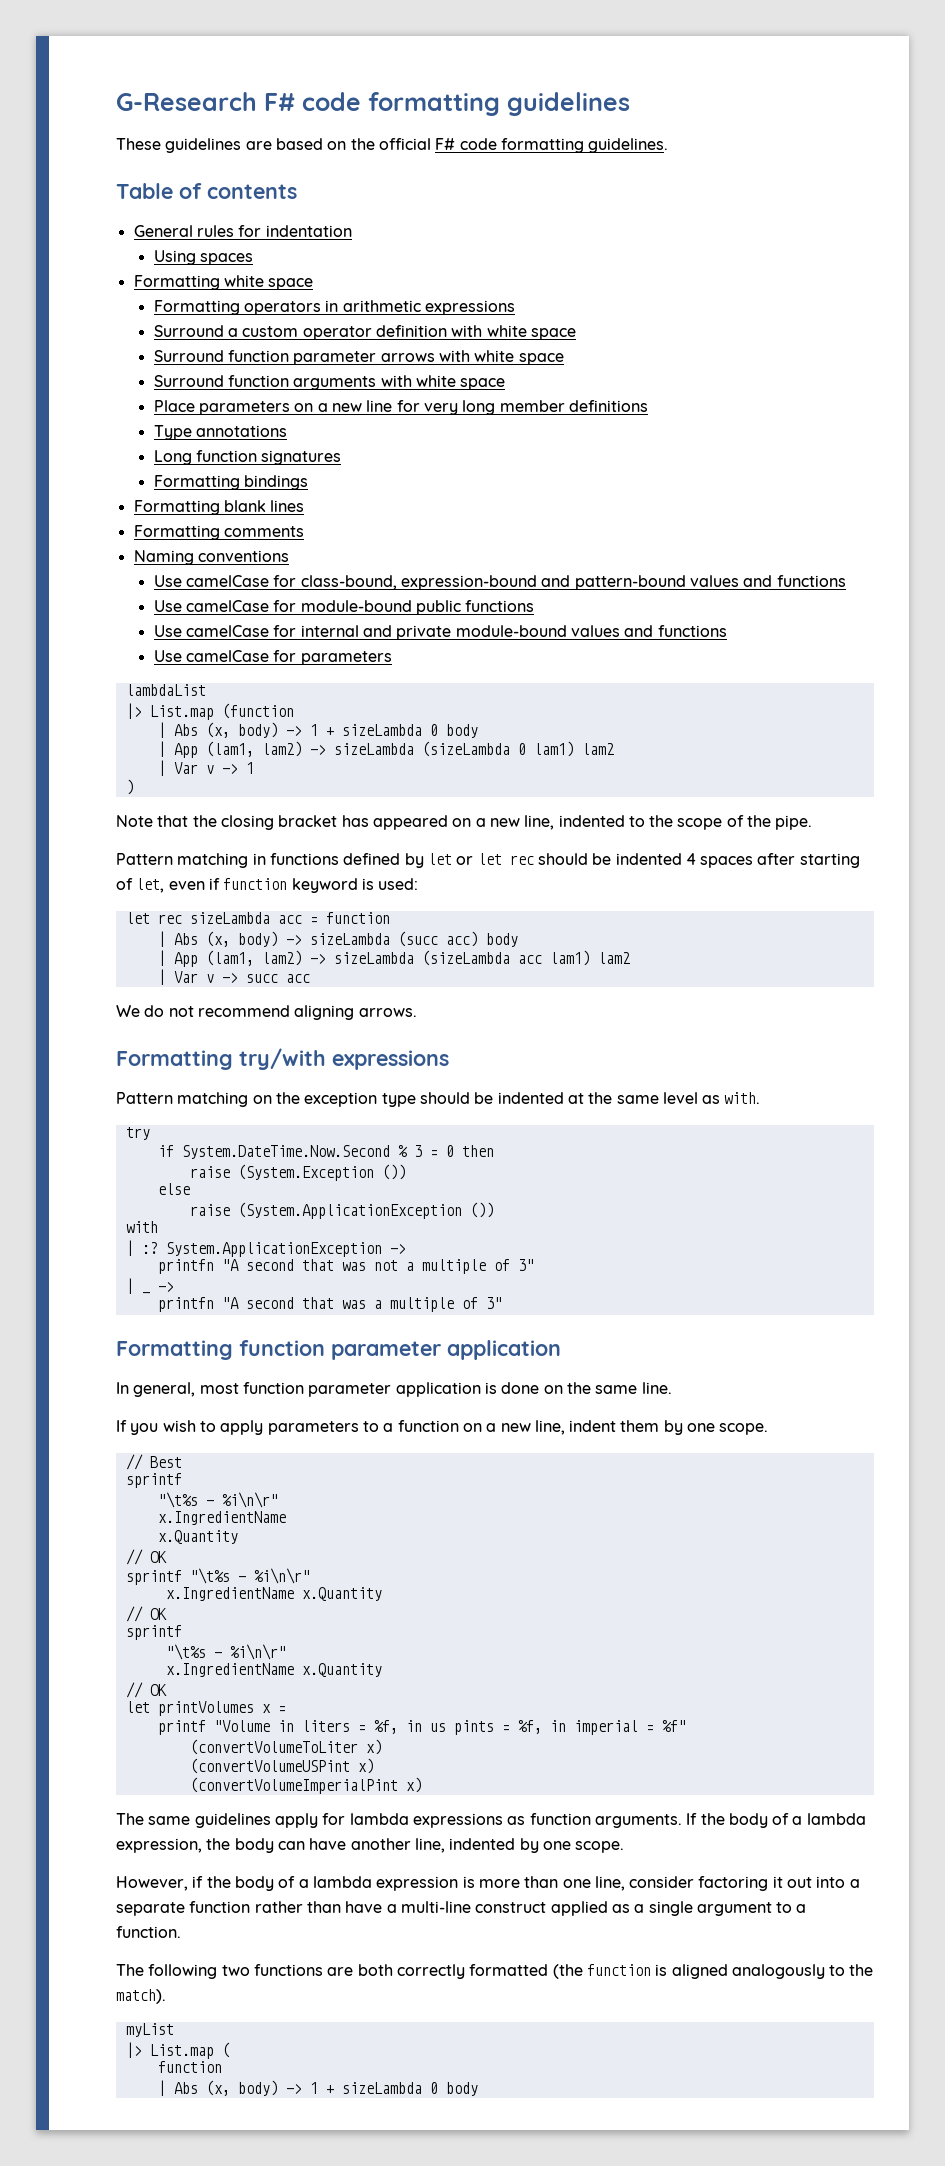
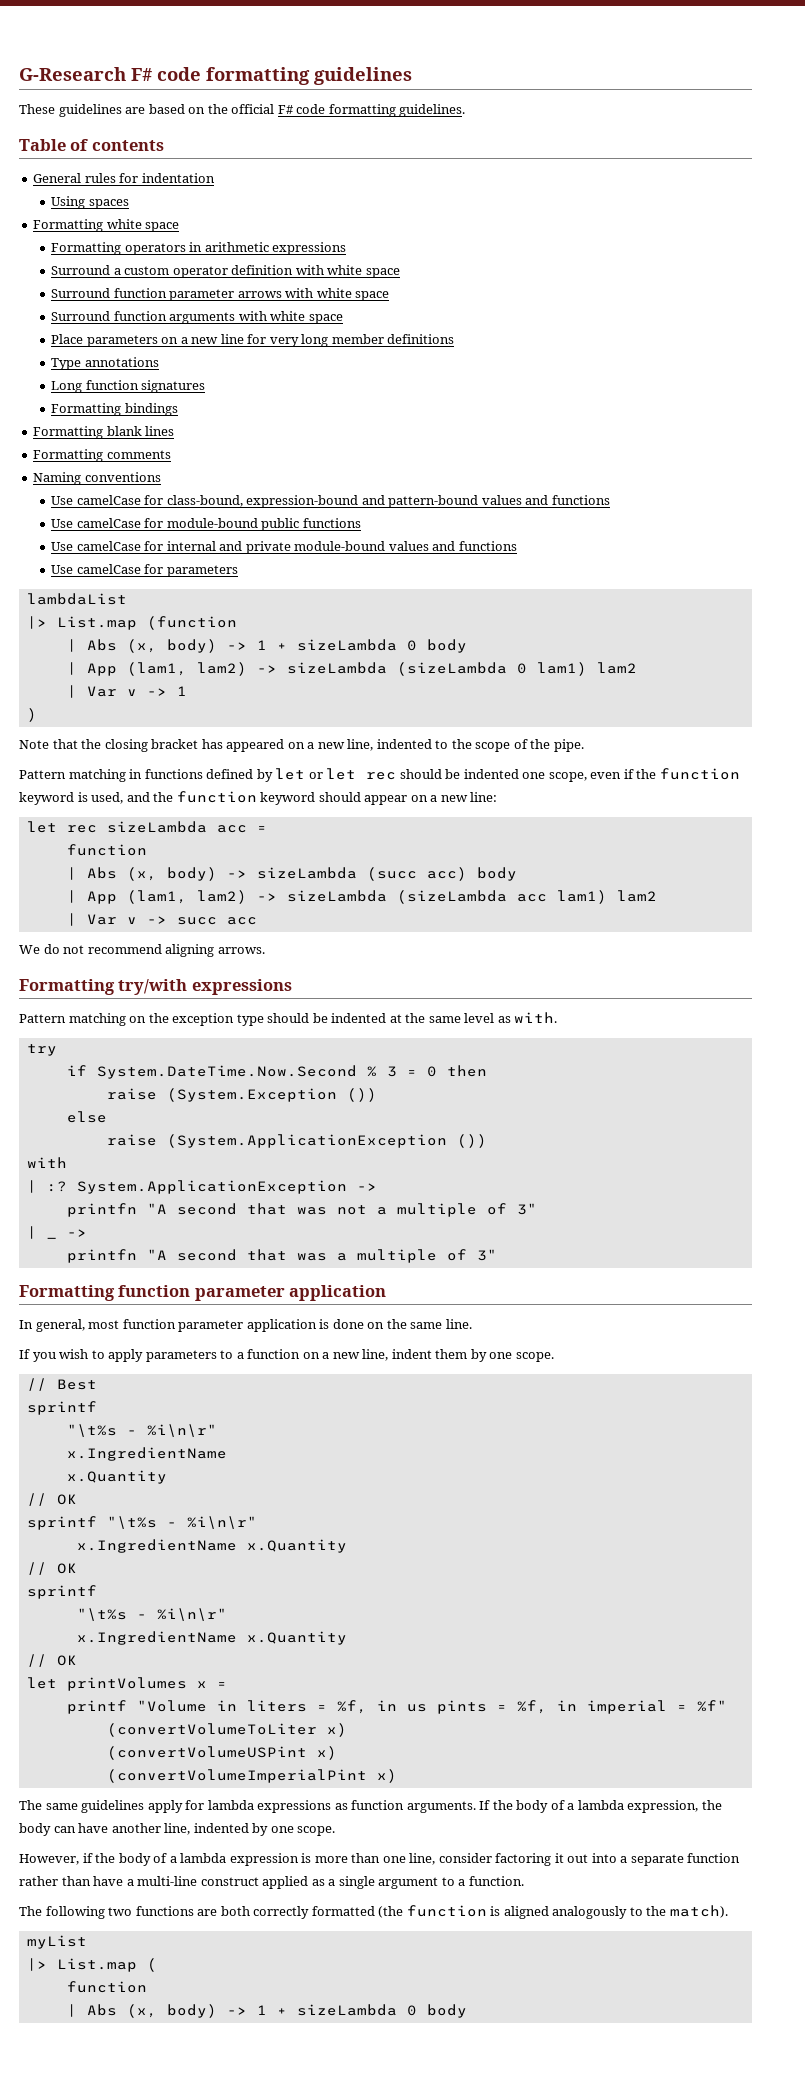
- Pattern matching in functions defined by let or let rec should be indented 4 spaces after starting of let, even if function keyword is used:
+ Pattern matching in functions defined by let or let rec should be indented one scope, even if the function keyword is used, and the function keyword should appear on a new line:
- let rec sizeLambda acc = function
+ let rec sizeLambda acc =
+ function

